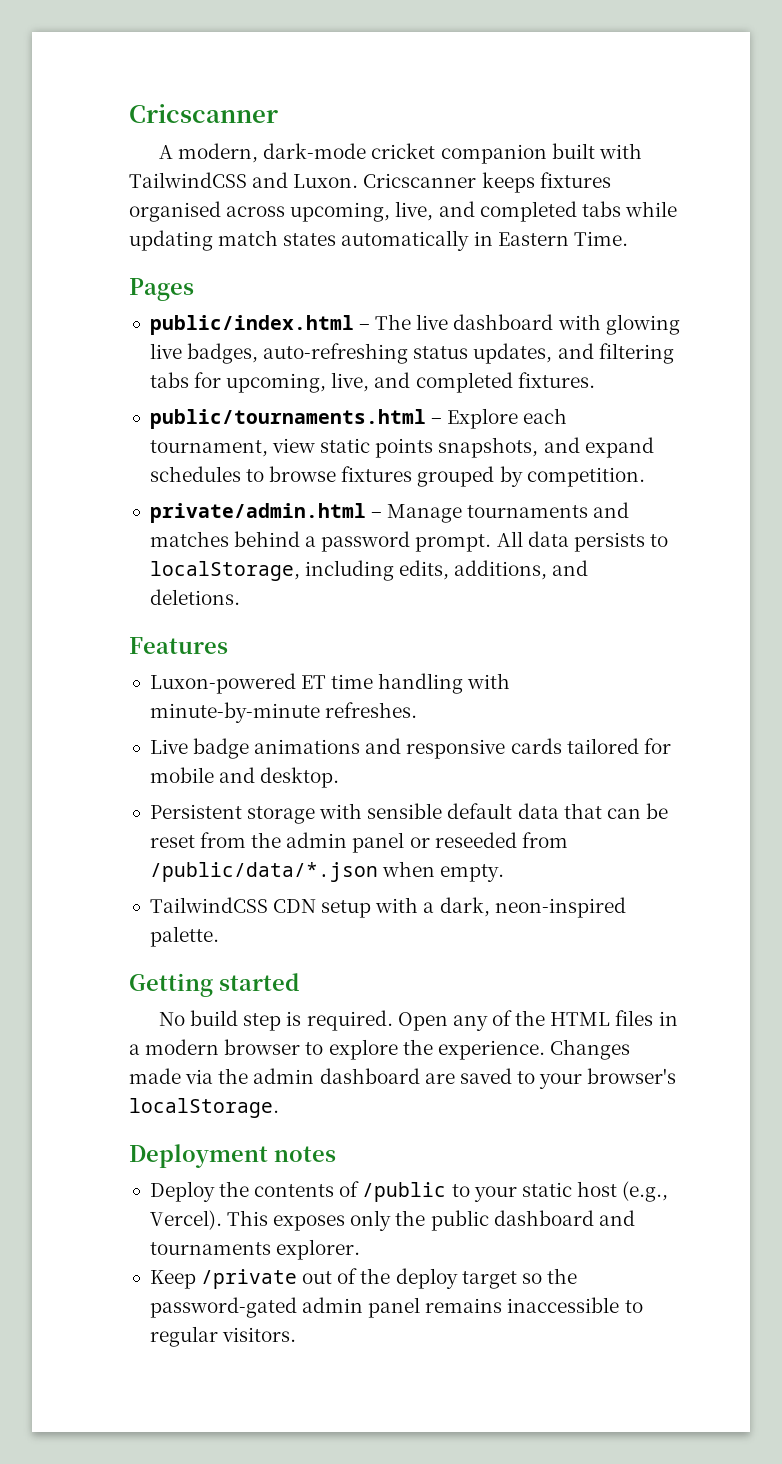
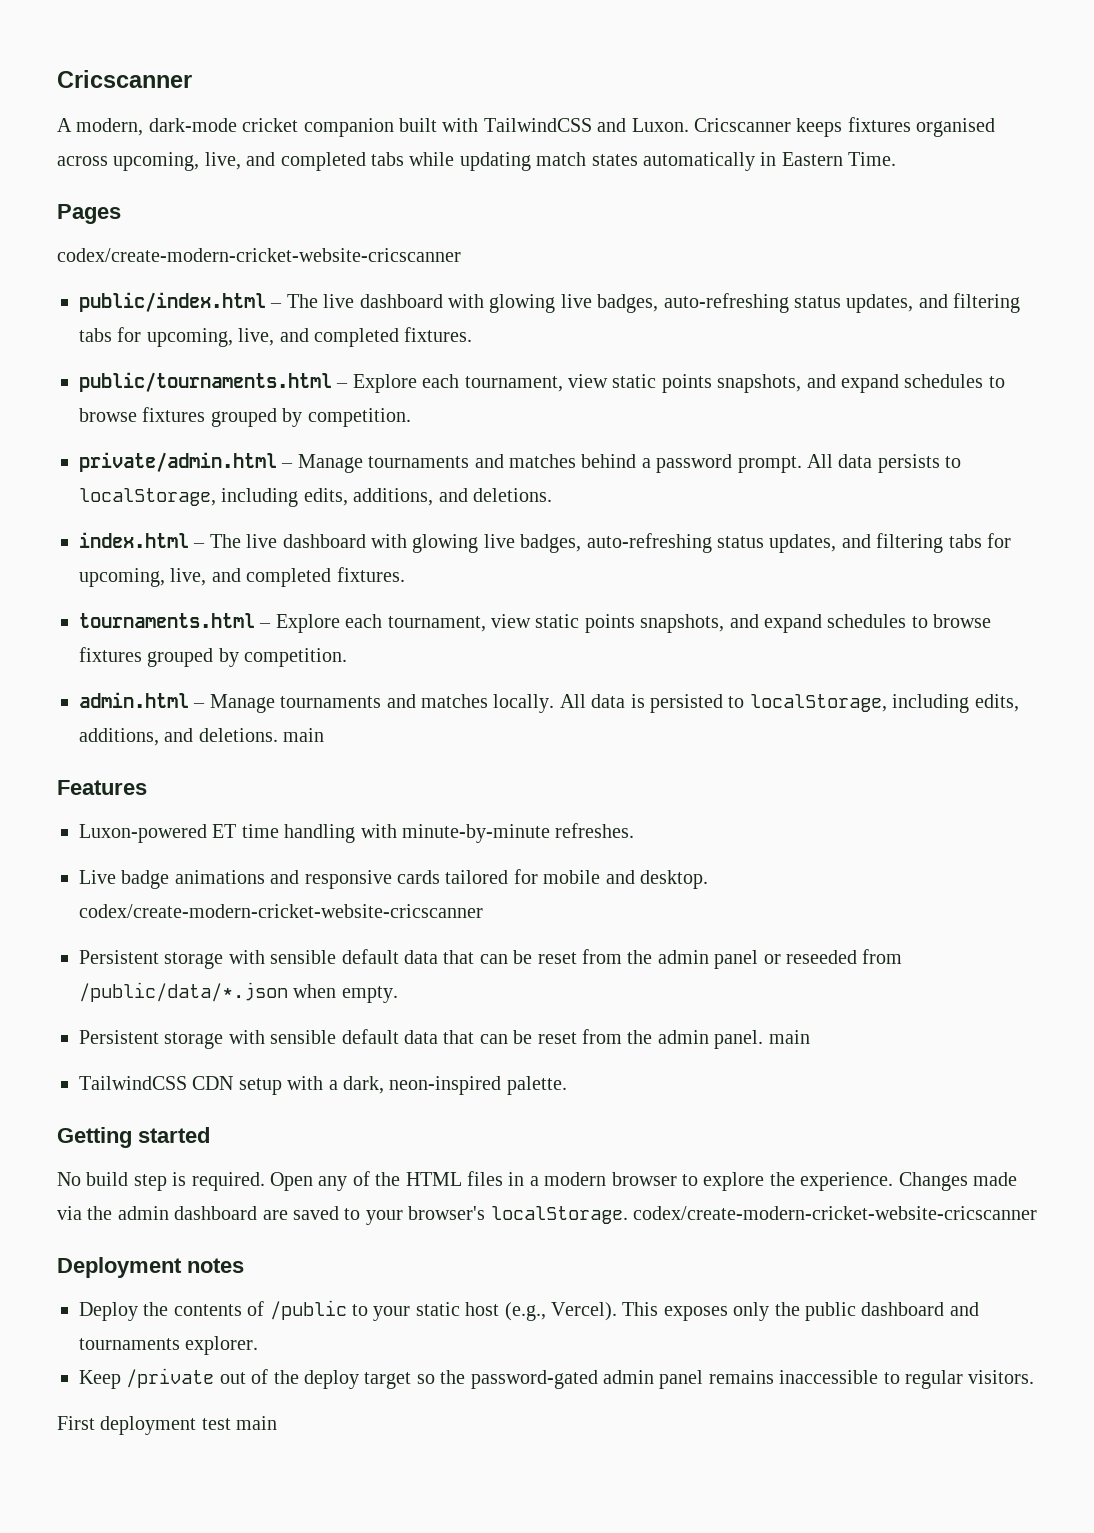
  Pages
+ codex/create-modern-cricket-website-cricscanner
+ index.html – The live dashboard with glowing live badges, auto-refreshing status updates, and filtering tabs for upcoming, live, and completed fixtures.
+ tournaments.html – Explore each tournament, view static points snapshots, and expand schedules to browse fixtures grouped by competition.
+ admin.html – Manage tournaments and matches locally. All data is persisted to localStorage, including edits, additions, and deletions. main
- Live badge animations and responsive cards tailored for mobile and desktop.
+ Live badge animations and responsive cards tailored for mobile and desktop. codex/create-modern-cricket-website-cricscanner
+ Persistent storage with sensible default data that can be reset from the admin panel. main
- Changes made via the admin dashboard are saved to your browser's localStorage.
+ Changes made via the admin dashboard are saved to your browser's localStorage. codex/create-modern-cricket-website-cricscanner
+ First deployment test main

